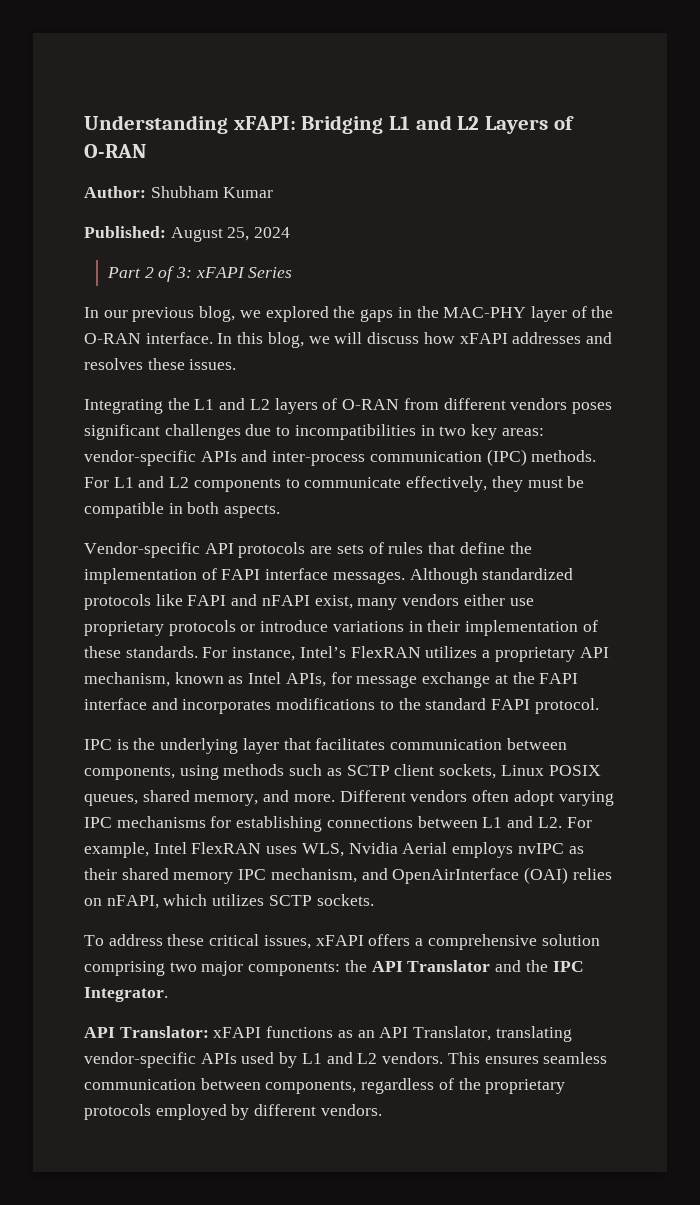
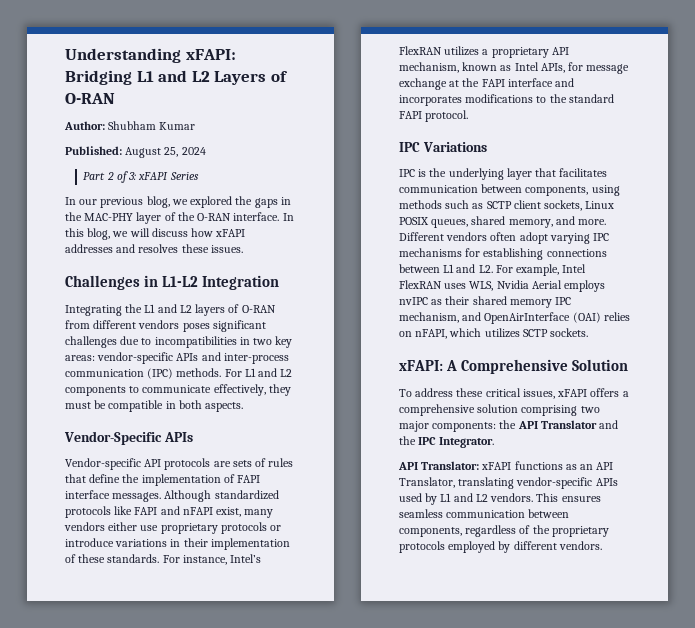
+ Challenges in L1-L2 Integration
+ Vendor-Specific APIs
+ IPC Variations
+ xFAPI: A Comprehensive Solution

